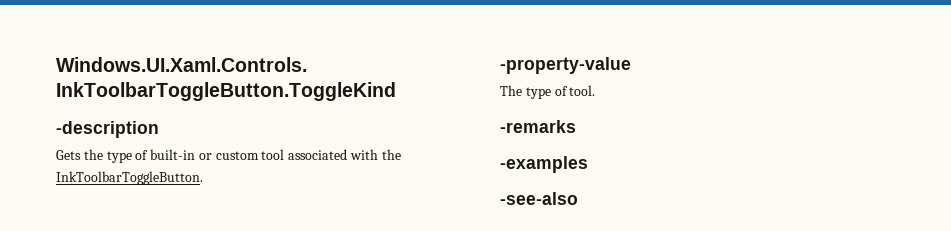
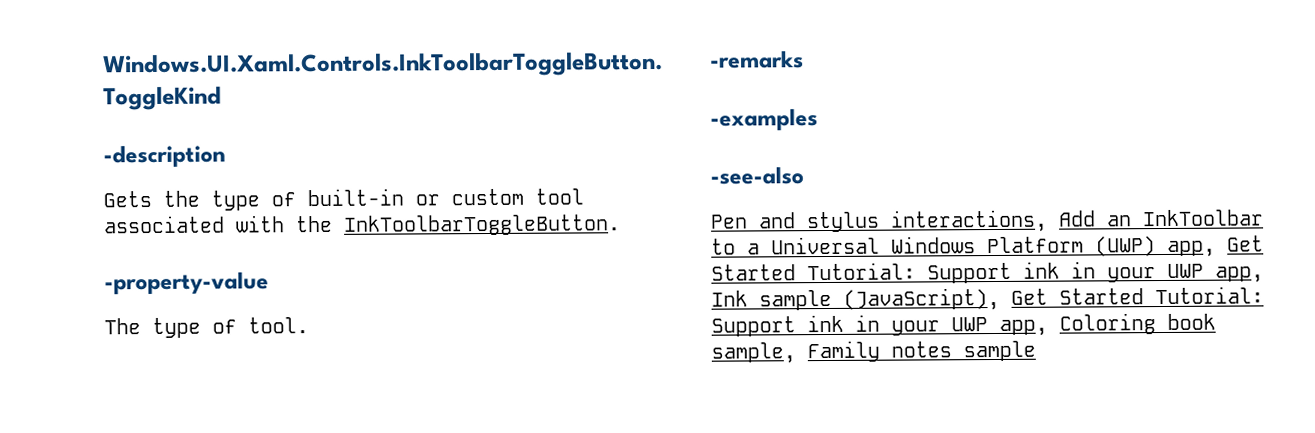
+ Pen and stylus interactions, Add an InkToolbar to a Universal Windows Platform (UWP) app, Get Started Tutorial: Support ink in your UWP app, Ink sample (JavaScript), Get Started Tutorial: Support ink in your UWP app, Coloring book sample, Family notes sample

